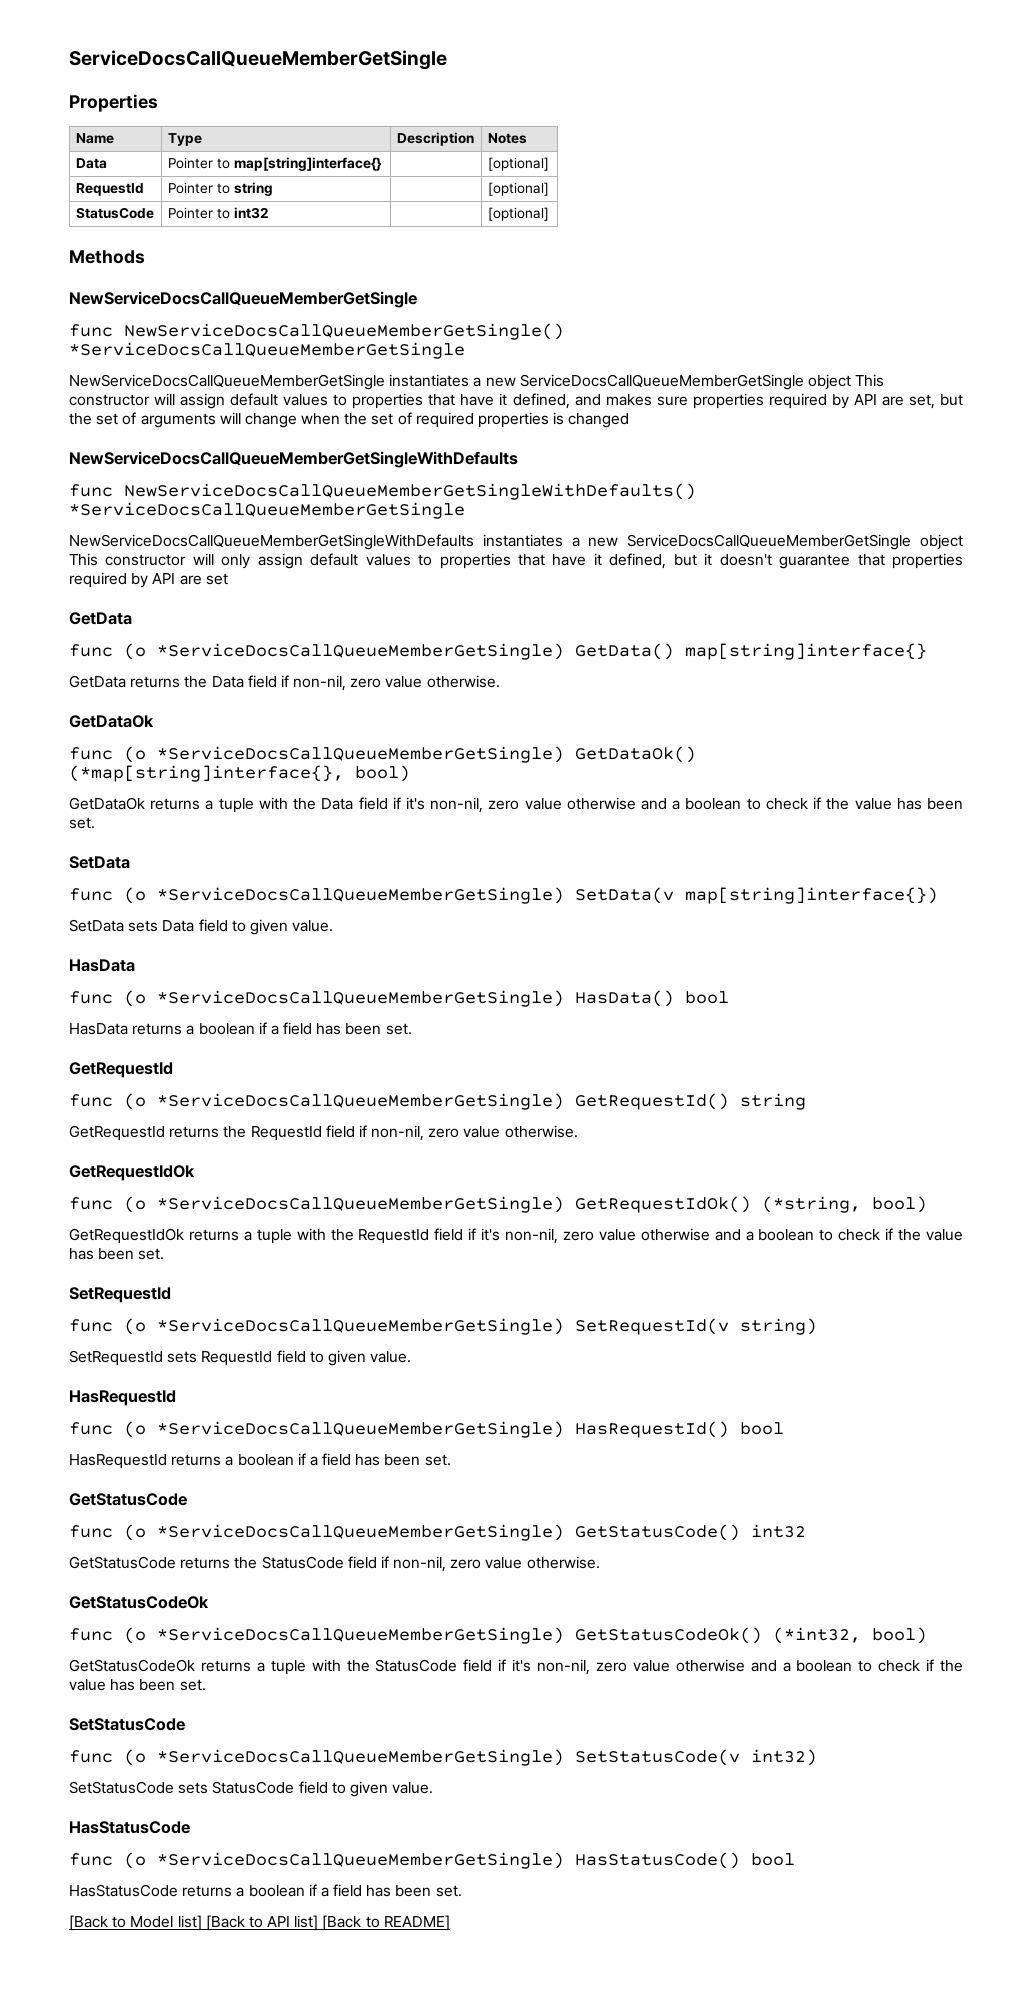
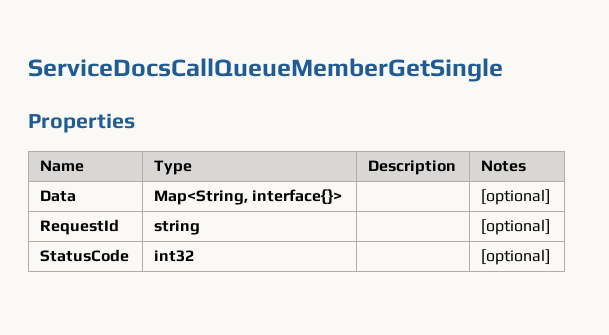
- Data | Pointer to map[string]interface{} | | [optional]
+ Data | Map<String, interface{}> | | [optional]
- RequestId | Pointer to string | | [optional]
+ RequestId | string | | [optional]
- StatusCode | Pointer to int32 | | [optional]
+ StatusCode | int32 | | [optional]
- Methods
- NewServiceDocsCallQueueMemberGetSingle
- func NewServiceDocsCallQueueMemberGetSingle() *ServiceDocsCallQueueMemberGetSingle
- NewServiceDocsCallQueueMemberGetSingle instantiates a new ServiceDocsCallQueueMemberGetSingle object This constructor will assign default values to properties that have it defined, and makes sure properties required by API are set, but the set of arguments will change when the set of required properties is changed
- NewServiceDocsCallQueueMemberGetSingleWithDefaults
- func NewServiceDocsCallQueueMemberGetSingleWithDefaults() *ServiceDocsCallQueueMemberGetSingle
- NewServiceDocsCallQueueMemberGetSingleWithDefaults instantiates a new ServiceDocsCallQueueMemberGetSingle object This constructor will only assign default values to properties that have it defined, but it doesn't guarantee that properties required by API are set
- GetData
- func (o *ServiceDocsCallQueueMemberGetSingle) GetData() map[string]interface{}
- GetData returns the Data field if non-nil, zero value otherwise.
- GetDataOk
- func (o *ServiceDocsCallQueueMemberGetSingle) GetDataOk() (*map[string]interface{}, bool)
- GetDataOk returns a tuple with the Data field if it's non-nil, zero value otherwise and a boolean to check if the value has been set.
- SetData
- func (o *ServiceDocsCallQueueMemberGetSingle) SetData(v map[string]interface{})
- SetData sets Data field to given value.
- HasData
- func (o *ServiceDocsCallQueueMemberGetSingle) HasData() bool
- HasData returns a boolean if a field has been set.
- GetRequestId
- func (o *ServiceDocsCallQueueMemberGetSingle) GetRequestId() string
- GetRequestId returns the RequestId field if non-nil, zero value otherwise.
- GetRequestIdOk
- func (o *ServiceDocsCallQueueMemberGetSingle) GetRequestIdOk() (*string, bool)
- GetRequestIdOk returns a tuple with the RequestId field if it's non-nil, zero value otherwise and a boolean to check if the value has been set.
- SetRequestId
- func (o *ServiceDocsCallQueueMemberGetSingle) SetRequestId(v string)
- SetRequestId sets RequestId field to given value.
- HasRequestId
- func (o *ServiceDocsCallQueueMemberGetSingle) HasRequestId() bool
- HasRequestId returns a boolean if a field has been set.
- GetStatusCode
- func (o *ServiceDocsCallQueueMemberGetSingle) GetStatusCode() int32
- GetStatusCode returns the StatusCode field if non-nil, zero value otherwise.
- GetStatusCodeOk
- func (o *ServiceDocsCallQueueMemberGetSingle) GetStatusCodeOk() (*int32, bool)
- GetStatusCodeOk returns a tuple with the StatusCode field if it's non-nil, zero value otherwise and a boolean to check if the value has been set.
- SetStatusCode
- func (o *ServiceDocsCallQueueMemberGetSingle) SetStatusCode(v int32)
- SetStatusCode sets StatusCode field to given value.
- HasStatusCode
- func (o *ServiceDocsCallQueueMemberGetSingle) HasStatusCode() bool
- HasStatusCode returns a boolean if a field has been set.
- [Back to Model list] [Back to API list] [Back to README]

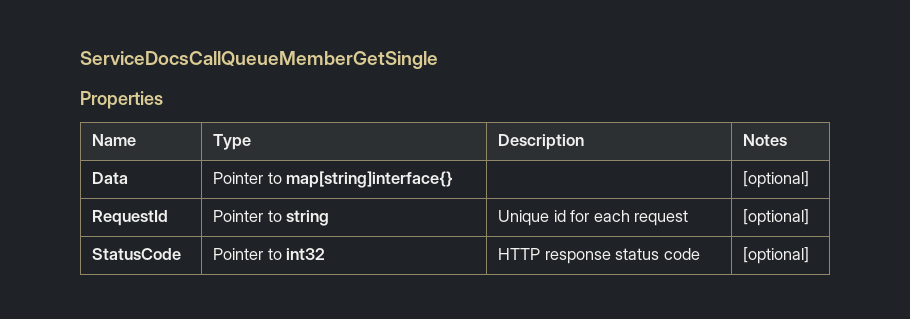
- Data | Map<String, interface{}> | | [optional]
+ Data | Pointer to map[string]interface{} | | [optional]
- RequestId | string | | [optional]
+ RequestId | Pointer to string | Unique id for each request | [optional]
- StatusCode | int32 | | [optional]
+ StatusCode | Pointer to int32 | HTTP response status code | [optional]

